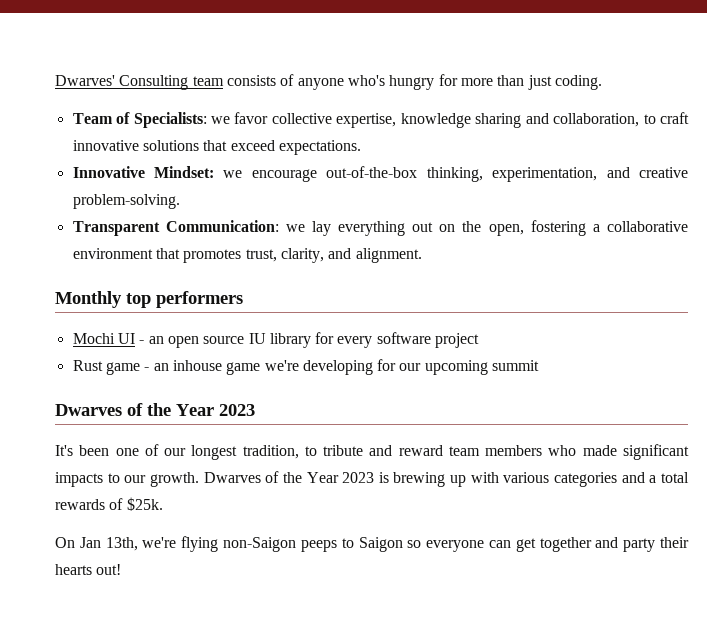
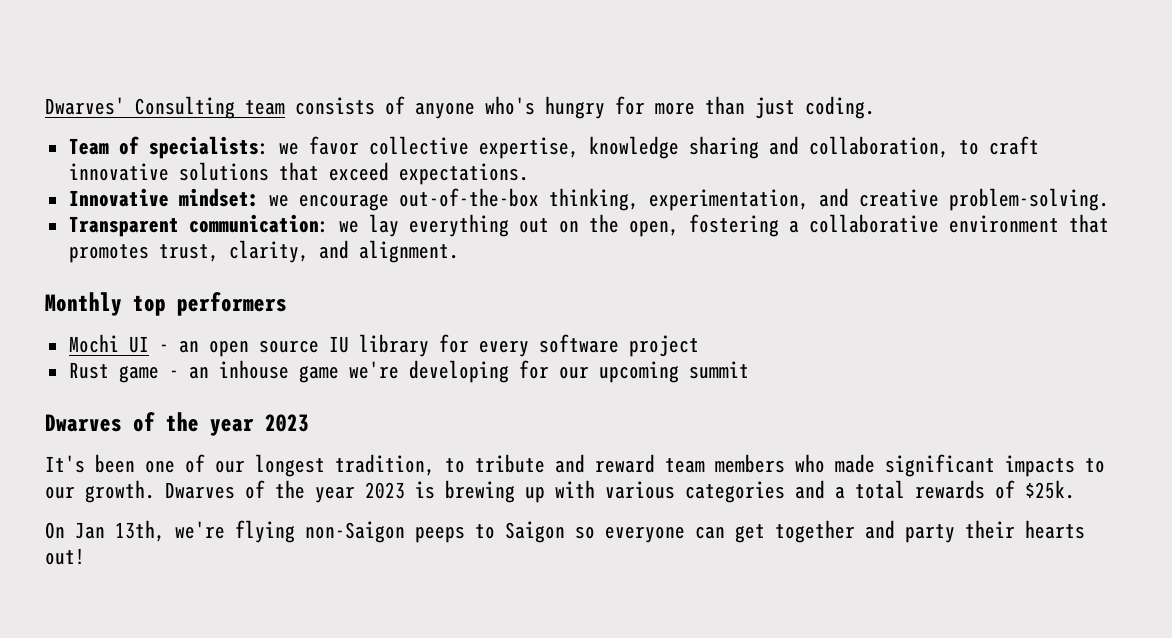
- Team of Specialists: we favor collective expertise, knowledge sharing and collaboration, to craft innovative solutions that exceed expectations.
+ Team of specialists: we favor collective expertise, knowledge sharing and collaboration, to craft innovative solutions that exceed expectations.
- Innovative Mindset: we encourage out-of-the-box thinking, experimentation, and creative problem-solving.
+ Innovative mindset: we encourage out-of-the-box thinking, experimentation, and creative problem-solving.
- Transparent Communication: we lay everything out on the open, fostering a collaborative environment that promotes trust, clarity, and alignment.
+ Transparent communication: we lay everything out on the open, fostering a collaborative environment that promotes trust, clarity, and alignment.
  Rust game - an inhouse game we're developing for our upcoming summit
- Dwarves of the Year 2023
+ Dwarves of the year 2023
- Dwarves of the Year 2023 is brewing up with various categories and a total rewards of $25k.
+ Dwarves of the year 2023 is brewing up with various categories and a total rewards of $25k.

